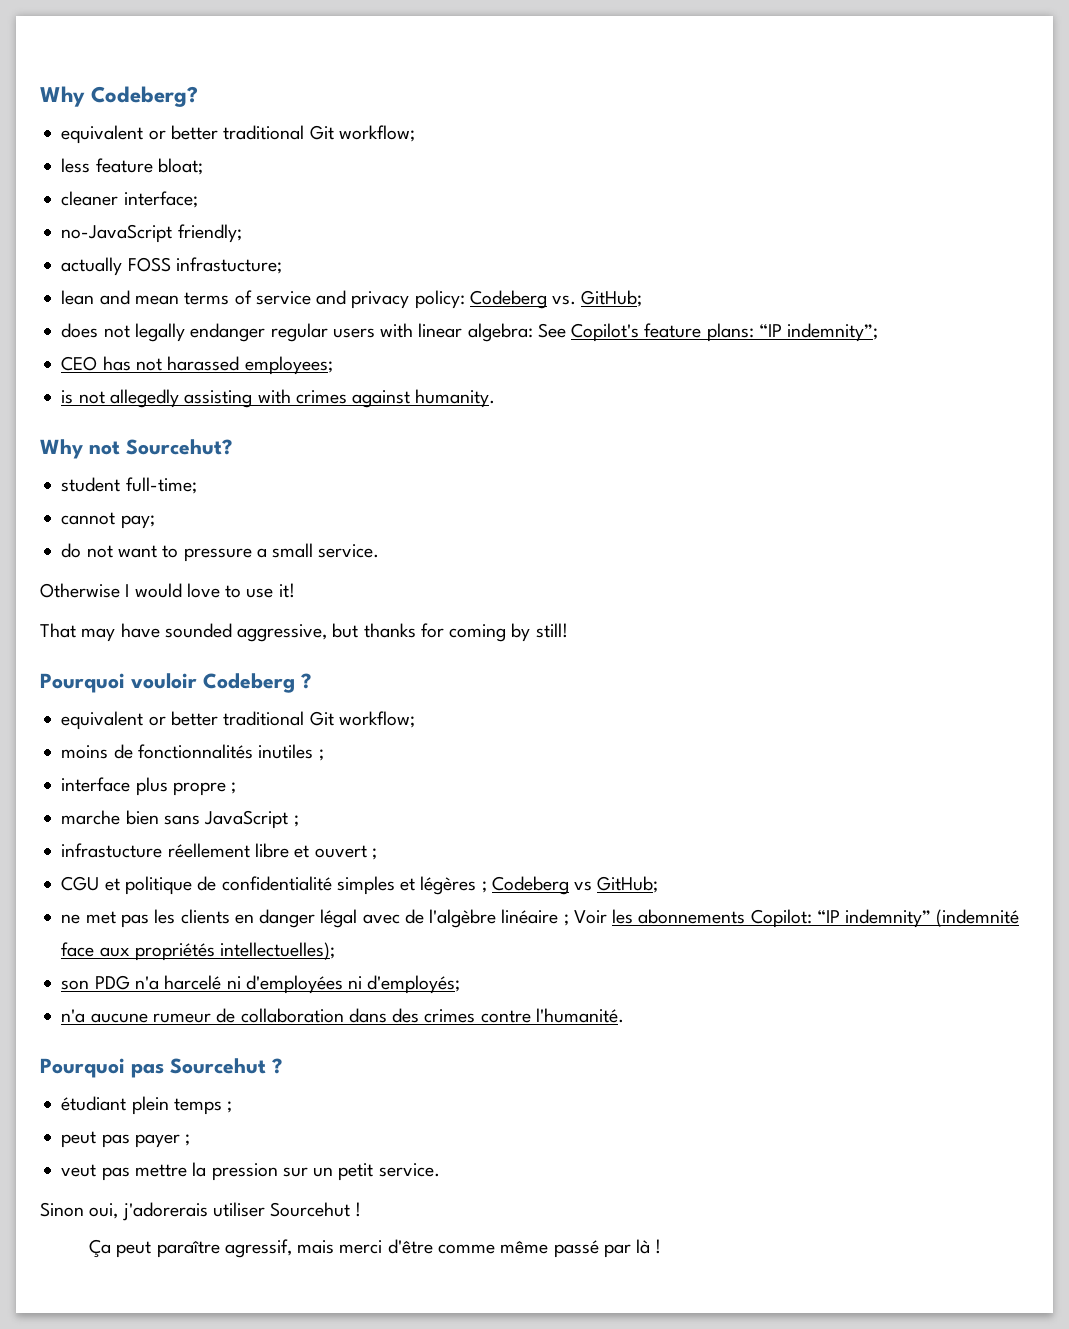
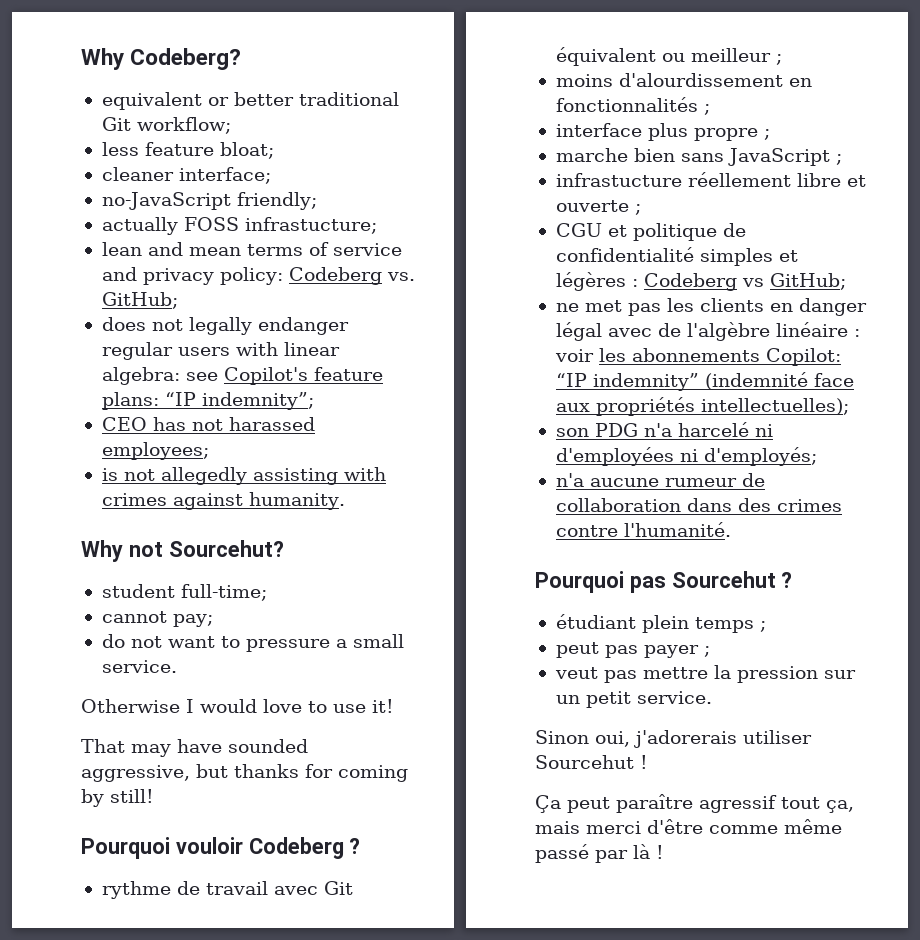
- does not legally endanger regular users with linear algebra: See Copilot's feature plans: “IP indemnity”;
+ does not legally endanger regular users with linear algebra: see Copilot's feature plans: “IP indemnity”;
  Pourquoi vouloir Codeberg ?
- equivalent or better traditional Git workflow;
- moins de fonctionnalités inutiles ;
+ rythme de travail avec Git équivalent ou meilleur ;
+ moins d'alourdissement en fonctionnalités ;
- infrastucture réellement libre et ouvert ;
+ infrastucture réellement libre et ouverte ;
- CGU et politique de confidentialité simples et légères ; Codeberg vs GitHub;
+ CGU et politique de confidentialité simples et légères : Codeberg vs GitHub;
- ne met pas les clients en danger légal avec de l'algèbre linéaire ; Voir les abonnements Copilot: “IP indemnity” (indemnité face aux propriétés intellectuelles);
+ ne met pas les clients en danger légal avec de l'algèbre linéaire : voir les abonnements Copilot: “IP indemnity” (indemnité face aux propriétés intellectuelles);
- Ça peut paraître agressif, mais merci d'être comme même passé par là !
+ Ça peut paraître agressif tout ça, mais merci d'être comme même passé par là !

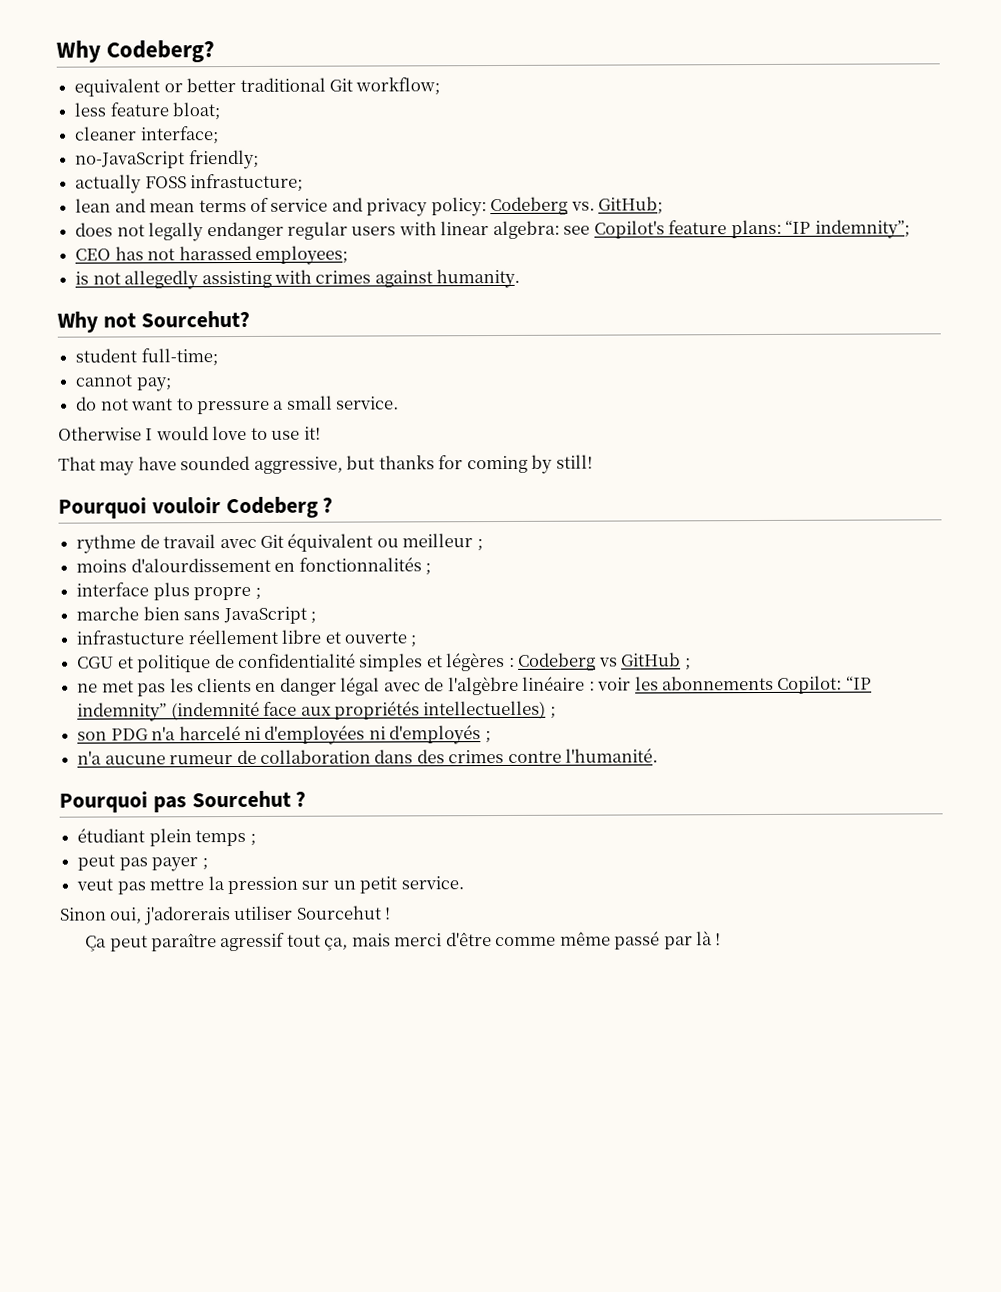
- CGU et politique de confidentialité simples et légères : Codeberg vs GitHub;
+ CGU et politique de confidentialité simples et légères : Codeberg vs GitHub ;
- ne met pas les clients en danger légal avec de l'algèbre linéaire : voir les abonnements Copilot: “IP indemnity” (indemnité face aux propriétés intellectuelles);
+ ne met pas les clients en danger légal avec de l'algèbre linéaire : voir les abonnements Copilot: “IP indemnity” (indemnité face aux propriétés intellectuelles) ;
- son PDG n'a harcelé ni d'employées ni d'employés;
+ son PDG n'a harcelé ni d'employées ni d'employés ;

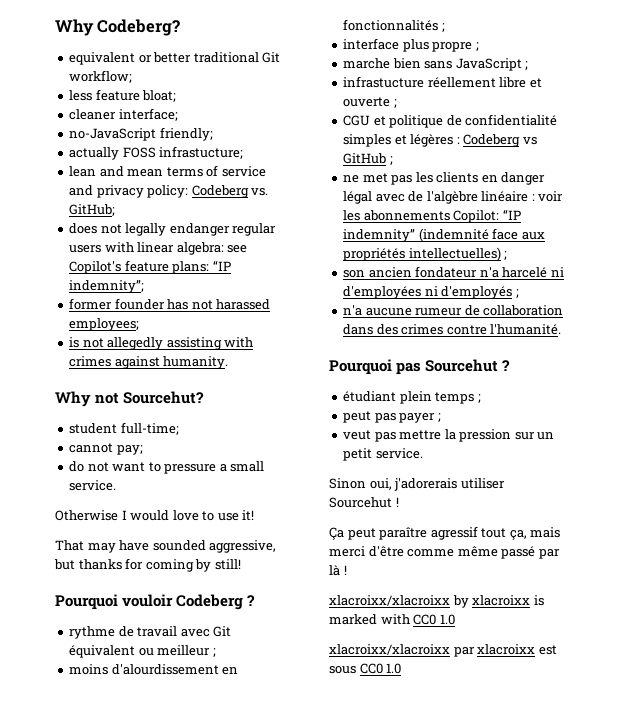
- CEO has not harassed employees;
+ former founder has not harassed employees;
- son PDG n'a harcelé ni d'employées ni d'employés ;
+ son ancien fondateur n'a harcelé ni d'employées ni d'employés ;
+ xlacroixx/xlacroixx by xlacroixx is marked with CC0 1.0
+ xlacroixx/xlacroixx par xlacroixx est sous CC0 1.0

